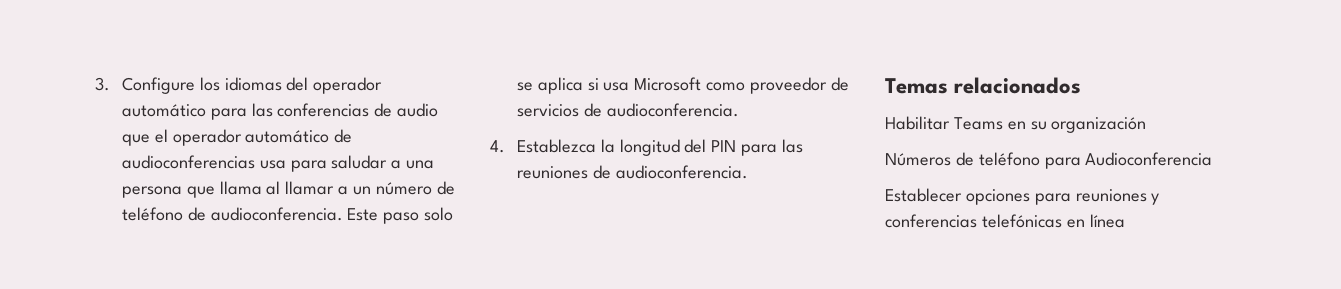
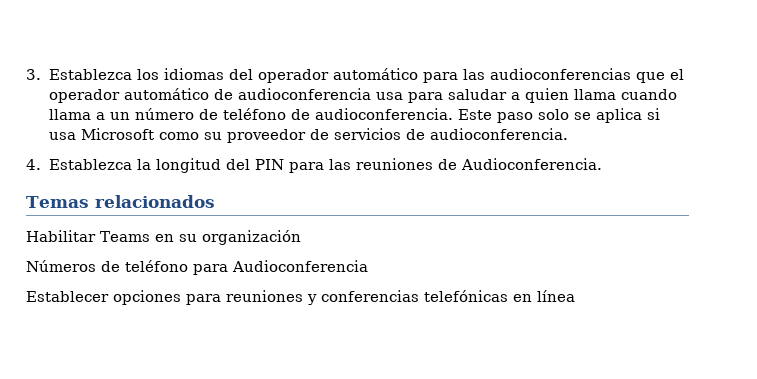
- 3. Configure los idiomas del operador automático para las conferencias de audio que el operador automático de audioconferencias usa para saludar a una persona que llama al llamar a un número de teléfono de audioconferencia.
+ 3. Establezca los idiomas del operador automático para las audioconferencias que el operador automático de audioconferencia usa para saludar a quien llama cuando llama a un número de teléfono de audioconferencia.
- Este paso solo se aplica si usa Microsoft como proveedor de servicios de audioconferencia.
+ Este paso solo se aplica si usa Microsoft como su proveedor de servicios de audioconferencia.
- 4. Establezca la longitud del PIN para las reuniones de audioconferencia.
+ 4. Establezca la longitud del PIN para las reuniones de Audioconferencia.

